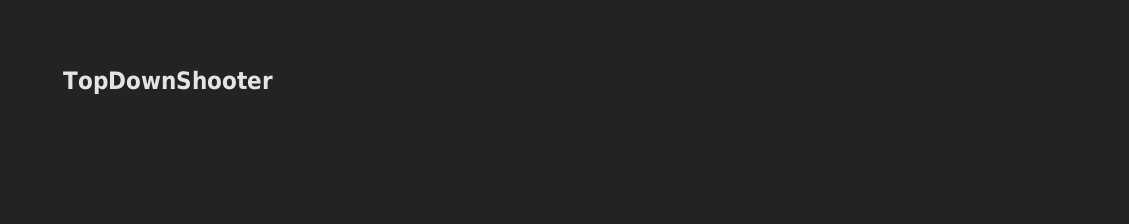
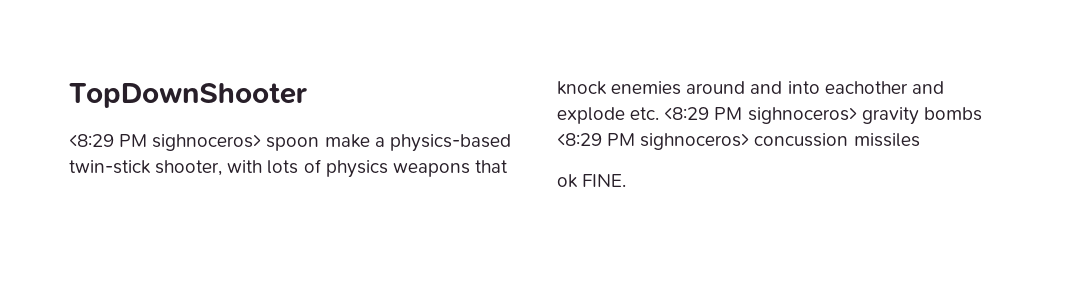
+ <8:29 PM sighnoceros> spoon make a physics-based twin-stick shooter, with lots of physics weapons that knock enemies around and into eachother and explode etc. <8:29 PM sighnoceros> gravity bombs <8:29 PM sighnoceros> concussion missiles
+ ok FINE.

